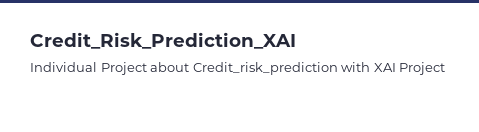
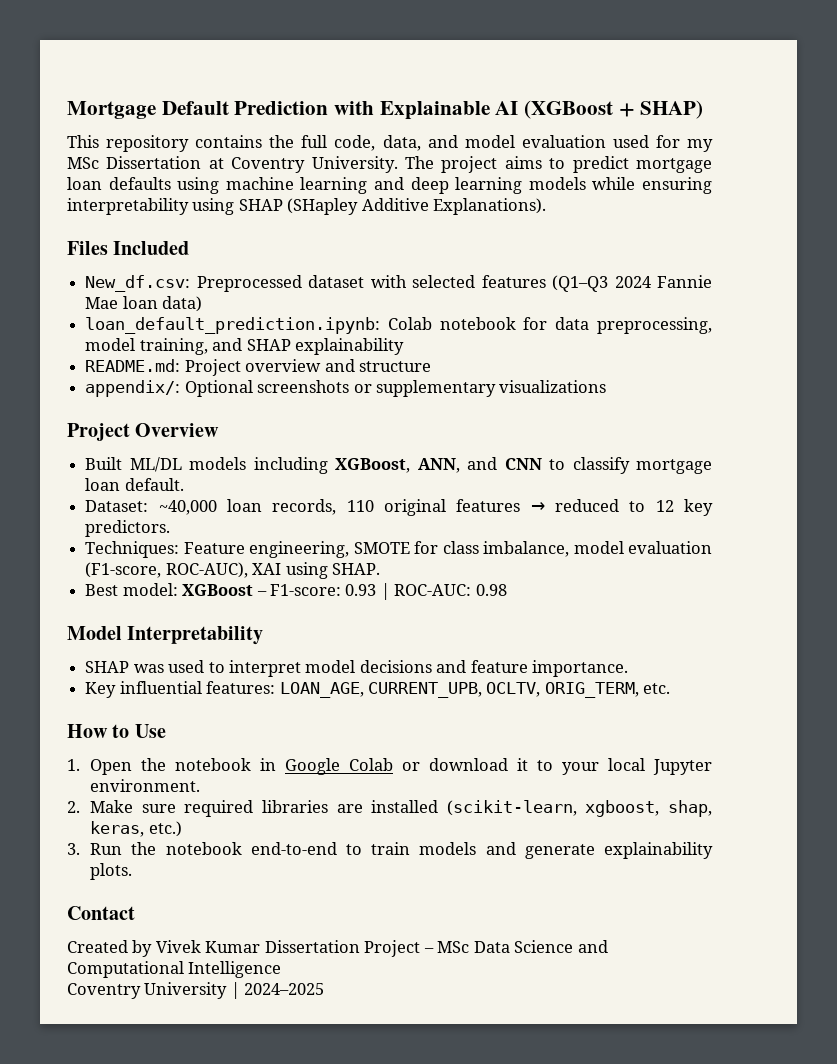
- Credit_Risk_Prediction_XAI
- Individual Project about Credit_risk_prediction with XAI Project
+ Mortgage Default Prediction with Explainable AI (XGBoost + SHAP)
+ This repository contains the full code, data, and model evaluation used for my MSc Dissertation at Coventry University. The project aims to predict mortgage loan defaults using machine learning and deep learning models while ensuring interpretability using SHAP (SHapley Additive Explanations).
+ Files Included
+ New_df.csv: Preprocessed dataset with selected features (Q1–Q3 2024 Fannie Mae loan data)
+ loan_default_prediction.ipynb: Colab notebook for data preprocessing, model training, and SHAP explainability
+ README.md: Project overview and structure
+ appendix/: Optional screenshots or supplementary visualizations
+ Project Overview
+ Built ML/DL models including XGBoost, ANN, and CNN to classify mortgage loan default.
+ Dataset: ~40,000 loan records, 110 original features → reduced to 12 key predictors.
+ Techniques: Feature engineering, SMOTE for class imbalance, model evaluation (F1-score, ROC-AUC), XAI using SHAP.
+ Best model: XGBoost – F1-score: 0.93 | ROC-AUC: 0.98
+ Model Interpretability
+ SHAP was used to interpret model decisions and feature importance.
+ Key influential features: LOAN_AGE, CURRENT_UPB, OCLTV, ORIG_TERM, etc.
+ How to Use
+ 1. Open the notebook in Google Colab or download it to your local Jupyter environment.
+ 2. Make sure required libraries are installed (scikit-learn, xgboost, shap, keras, etc.)
+ 3. Run the notebook end-to-end to train models and generate explainability plots.
+ Contact
+ Created by Vivek Kumar Dissertation Project – MSc Data Science and Computational Intelligence
+ Coventry University | 2024–2025

